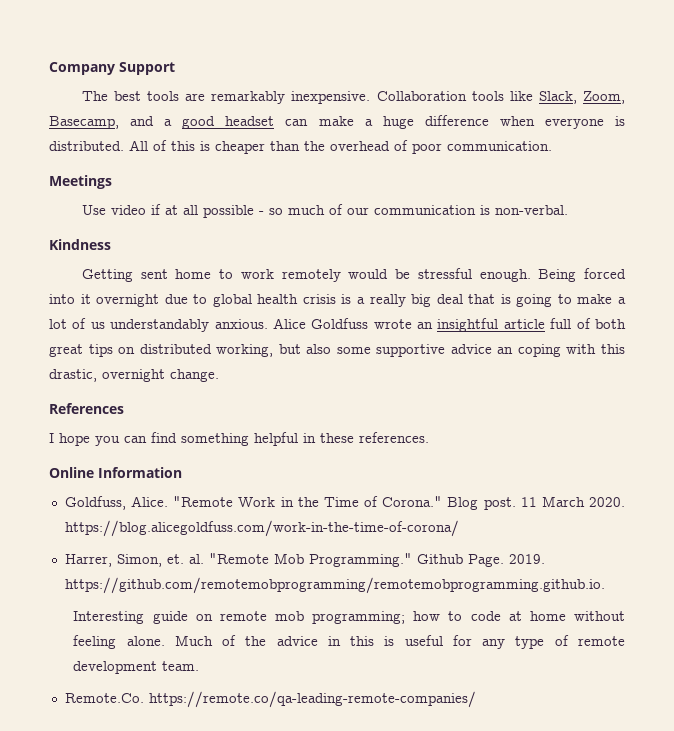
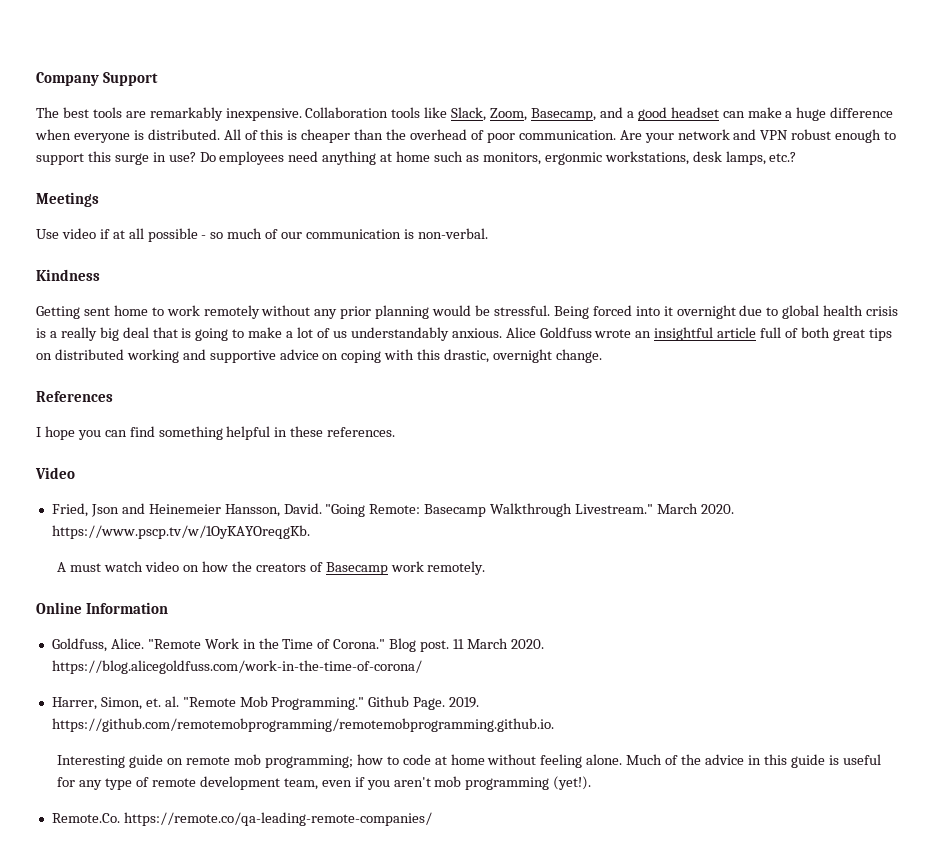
+ Are your network and VPN robust enough to support this surge in use? Do employees need anything at home such as monitors, ergonmic workstations, desk lamps, etc.?
- Getting sent home to work remotely would be stressful enough.
+ Getting sent home to work remotely without any prior planning would be stressful.
- Alice Goldfuss wrote an insightful article full of both great tips on distributed working, but also some supportive advice an coping with this drastic, overnight change.
+ Alice Goldfuss wrote an insightful article full of both great tips on distributed working and supportive advice on coping with this drastic, overnight change.
+ Video
+ Fried, Json and Heinemeier Hansson, David. "Going Remote: Basecamp Walkthrough Livestream." March 2020. https://www.pscp.tv/w/1OyKAYOreqgKb.
+ A must watch video on how the creators of Basecamp work remotely.
- Much of the advice in this is useful for any type of remote development team.
+ Much of the advice in this guide is useful for any type of remote development team, even if you aren't mob programming (yet!).

